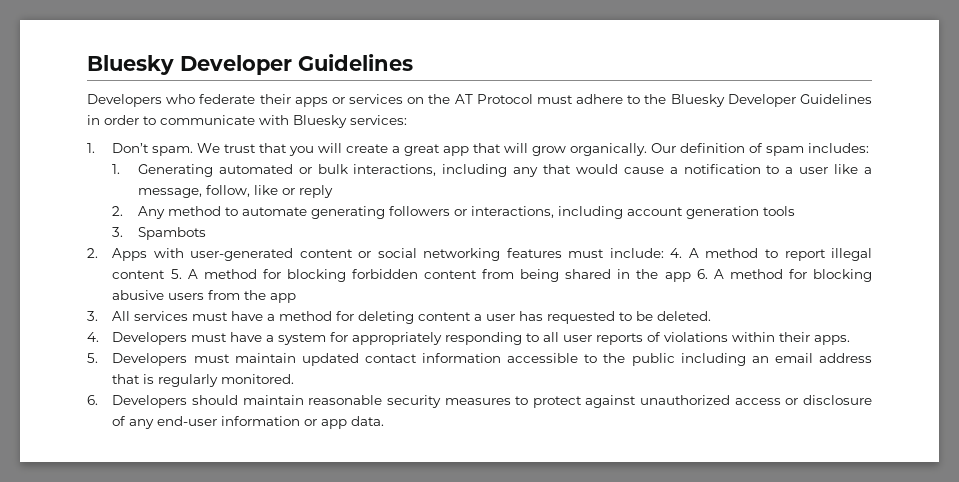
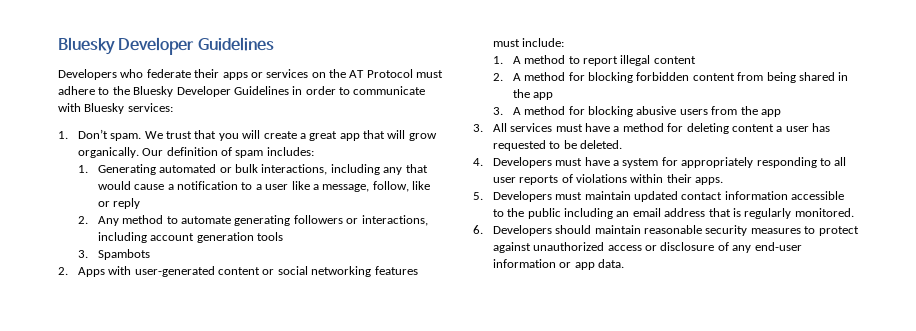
- 2. Apps with user-generated content or social networking features must include: 4. A method to report illegal content 5. A method for blocking forbidden content from being shared in the app 6. A method for blocking abusive users from the app
+ 2. Apps with user-generated content or social networking features must include:
+ 1. A method to report illegal content
+ 2. A method for blocking forbidden content from being shared in the app
+ 3. A method for blocking abusive users from the app

